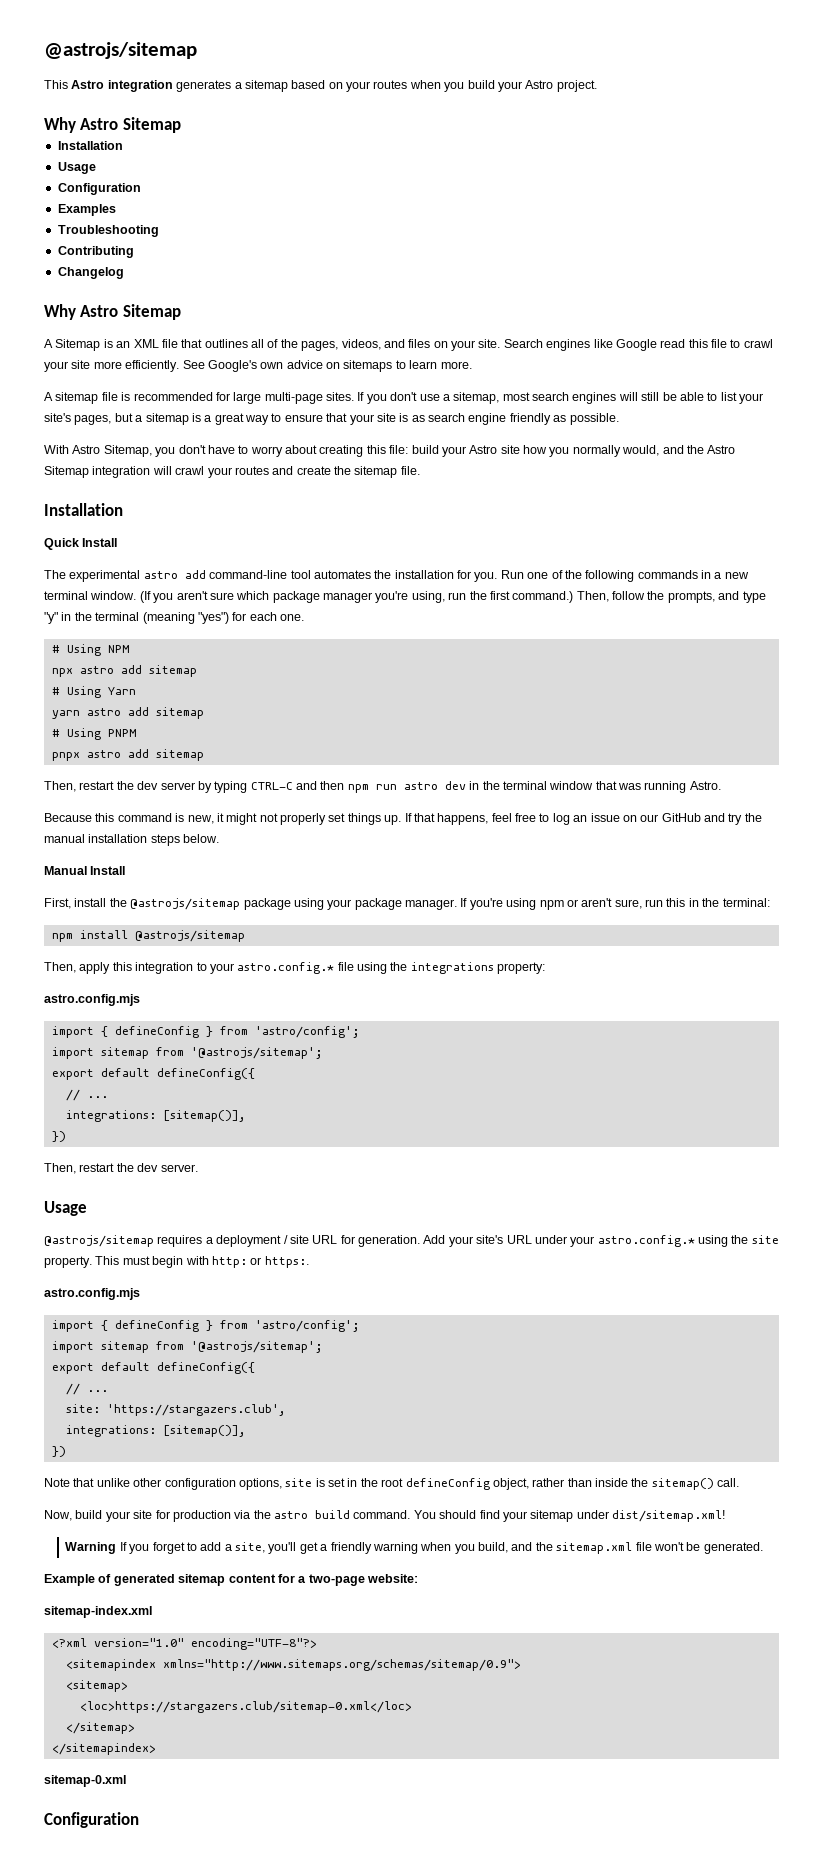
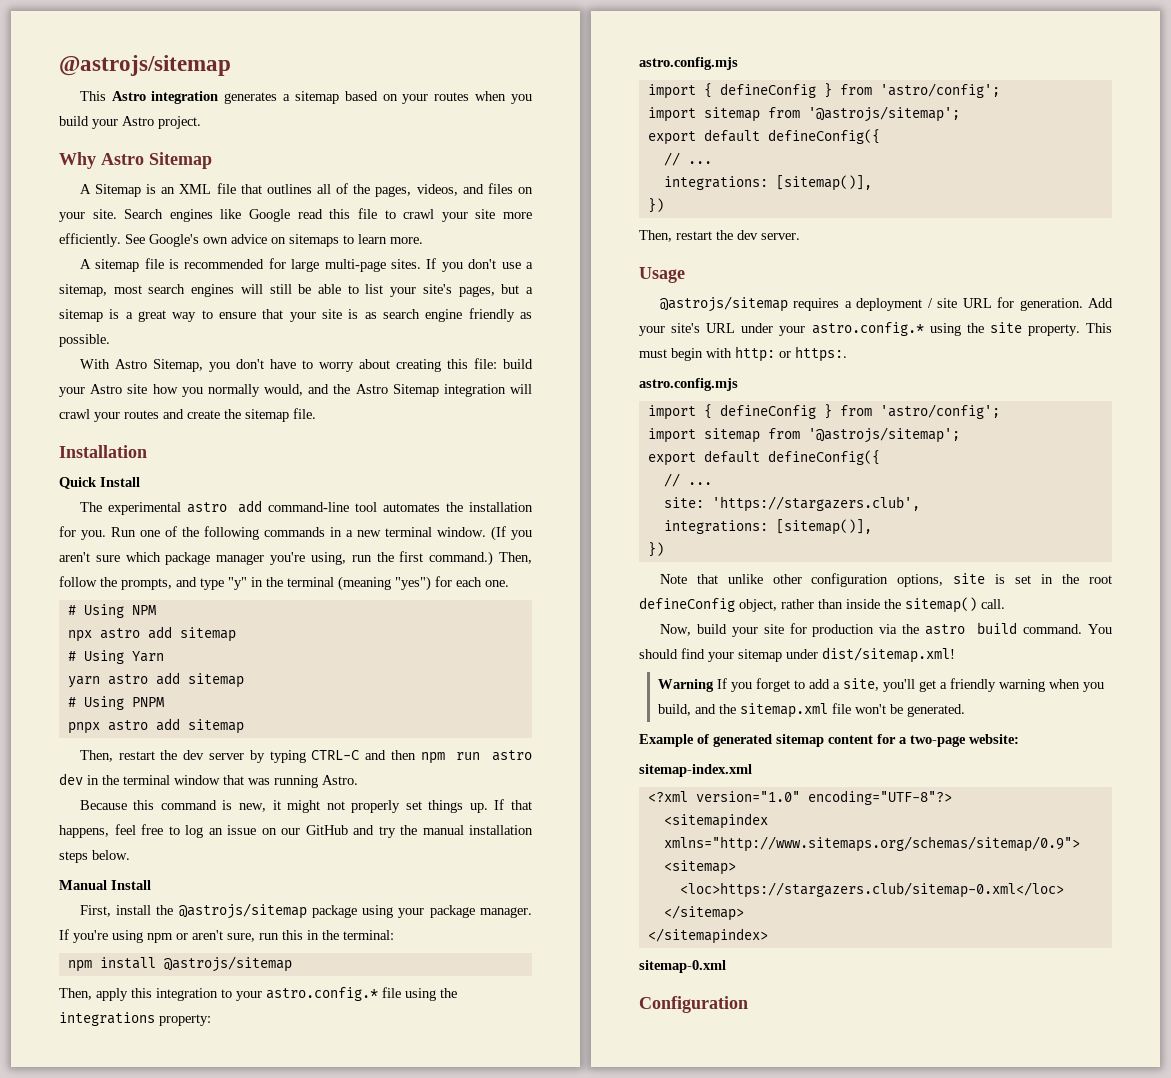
  This Astro integration generates a sitemap based on your routes when you build your Astro project.
- Why Astro Sitemap
- Installation
- Usage
- Configuration
- Examples
- Troubleshooting
- Contributing
- Changelog

